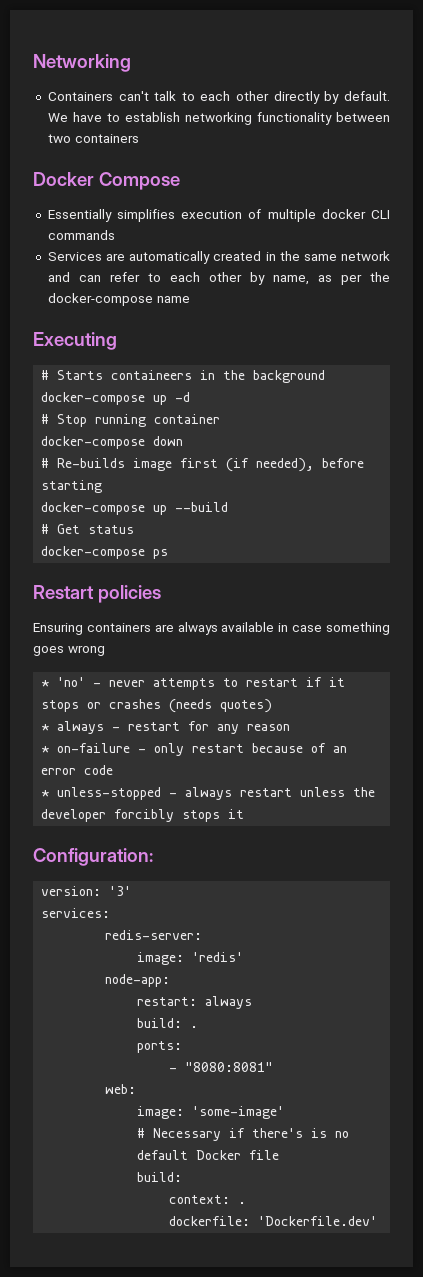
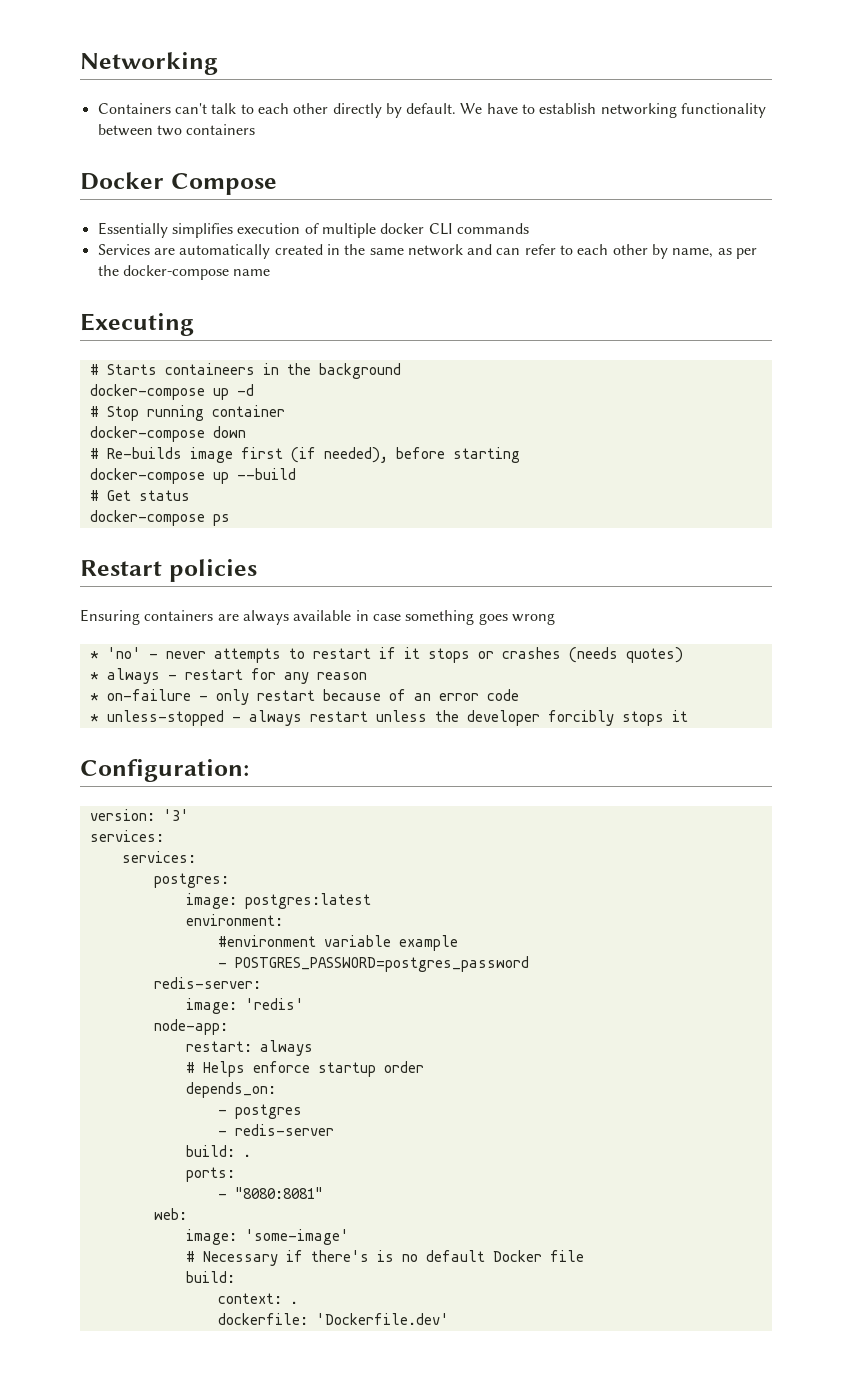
  version: '3'
  services:
+ services:
+ postgres:
+ image: postgres:latest
+ environment:
+ #environment variable example
+ - POSTGRES_PASSWORD=postgres_password
+ # Helps enforce startup order
+ depends_on:
+ - postgres
+ - redis-server

